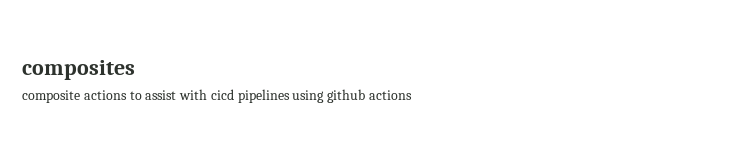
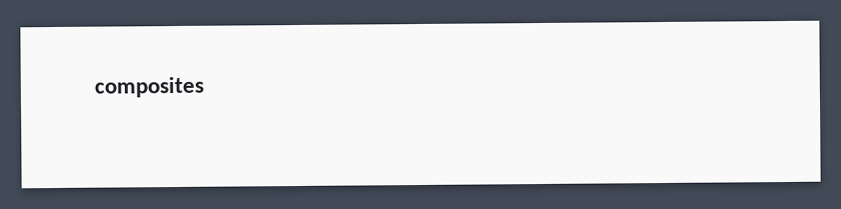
- composite actions to assist with cicd pipelines using github actions

